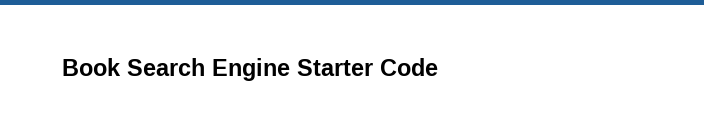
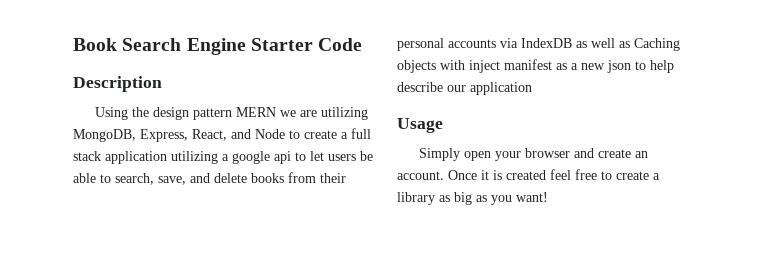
+ Description
+ Using the design pattern MERN we are utilizing MongoDB, Express, React, and Node to create a full stack application utilizing a google api to let users be able to search, save, and delete books from their personal accounts via IndexDB as well as Caching objects with inject manifest as a new json to help describe our application
+ Usage
+ Simply open your browser and create an account. Once it is created feel free to create a library as big as you want!

